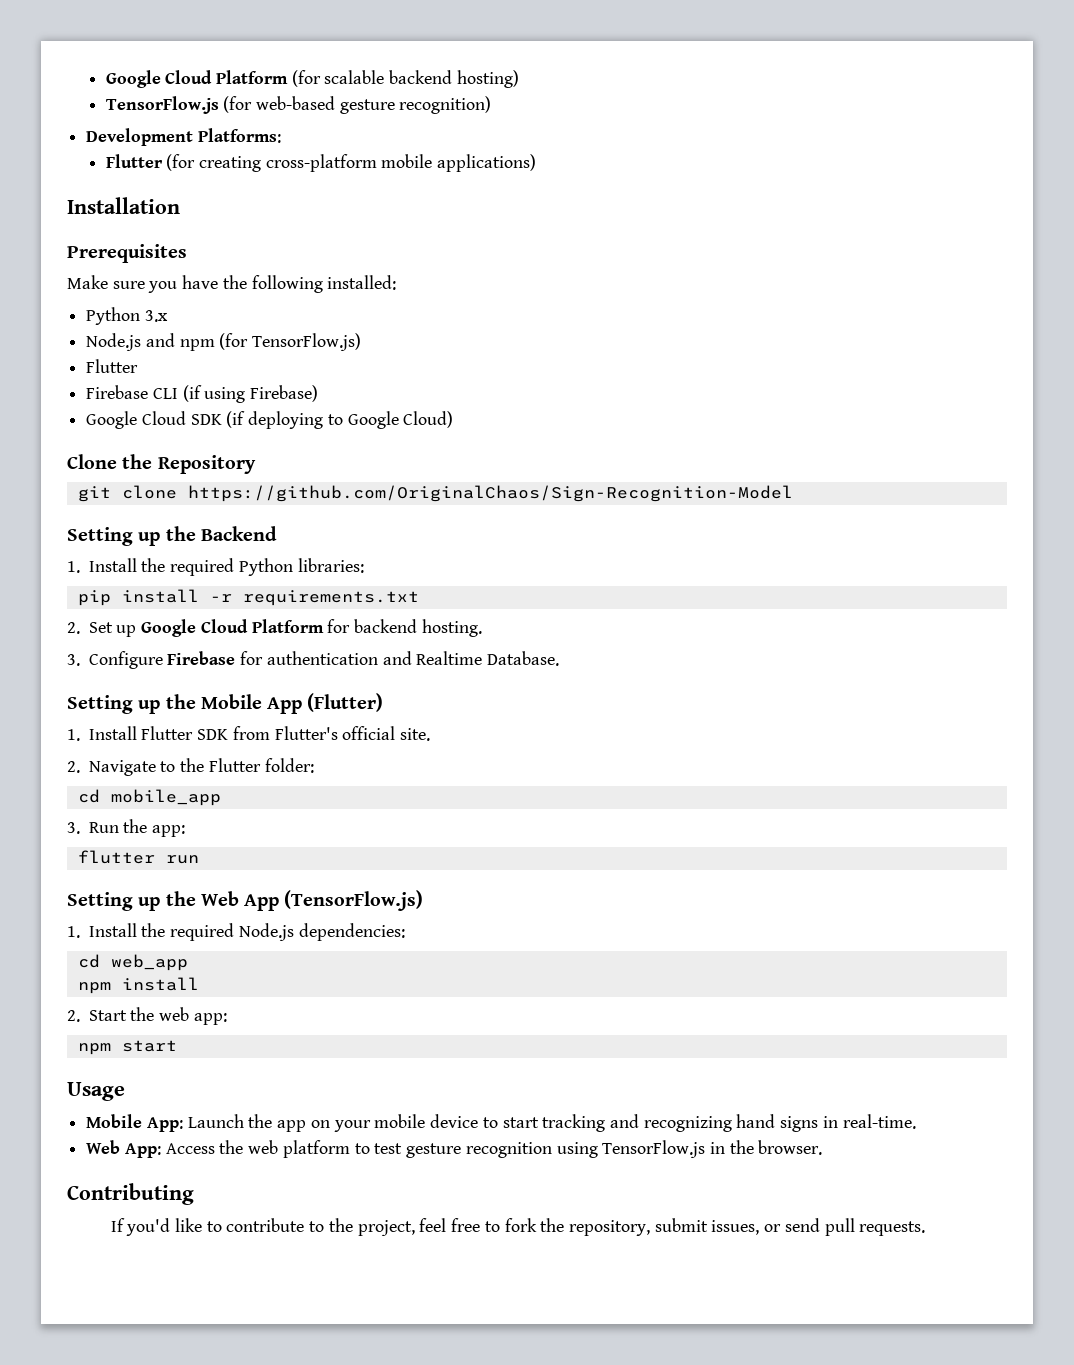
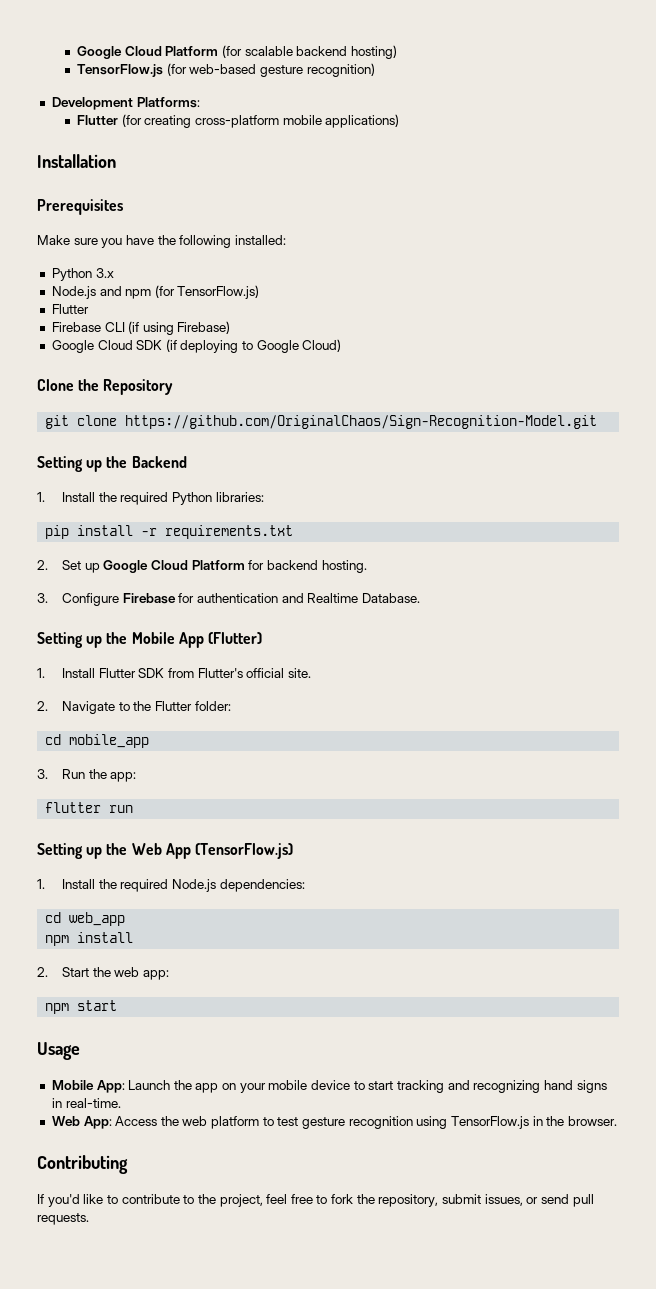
- git clone https://github.com/OriginalChaos/Sign-Recognition-Model
+ git clone https://github.com/OriginalChaos/Sign-Recognition-Model.git

